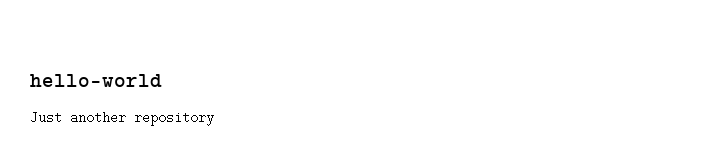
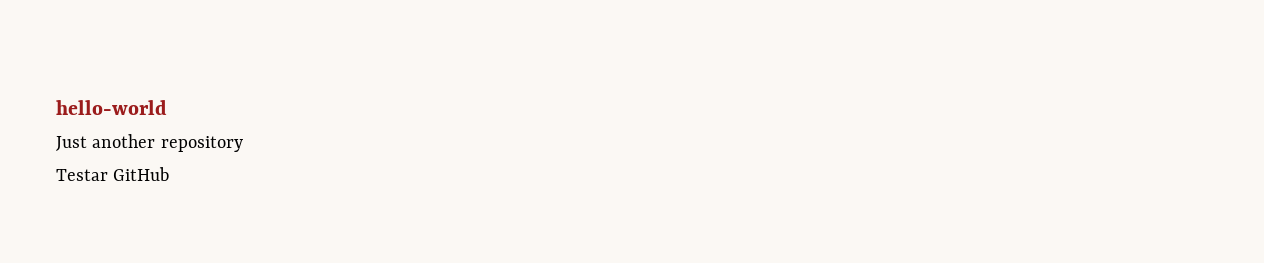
+ Testar GitHub

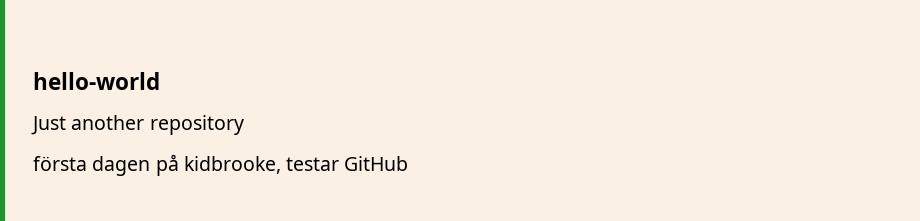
- Testar GitHub
+ första dagen på kidbrooke, testar GitHub

